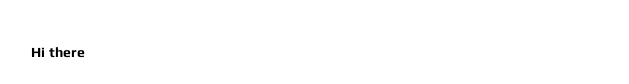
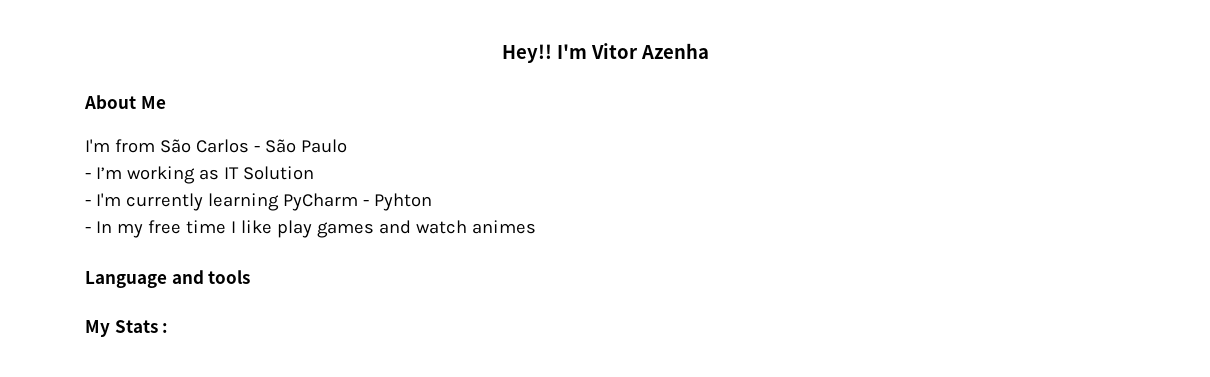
- Hi there
+ Hey!! I'm Vitor Azenha
+ About Me
+ I'm from São Carlos - São Paulo
+ - I’m working as IT Solution
+ - I'm currently learning PyCharm - Pyhton
+ - In my free time I like play games and watch animes
+ Language and tools
+ My Stats :

